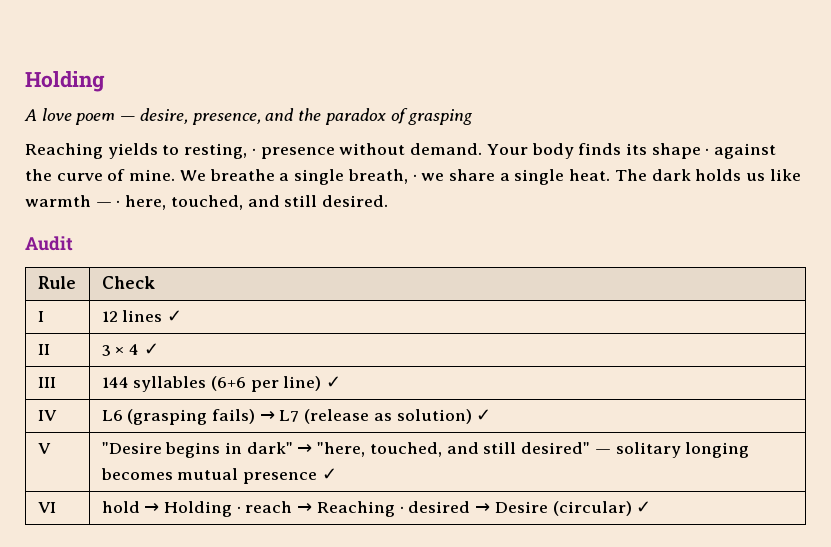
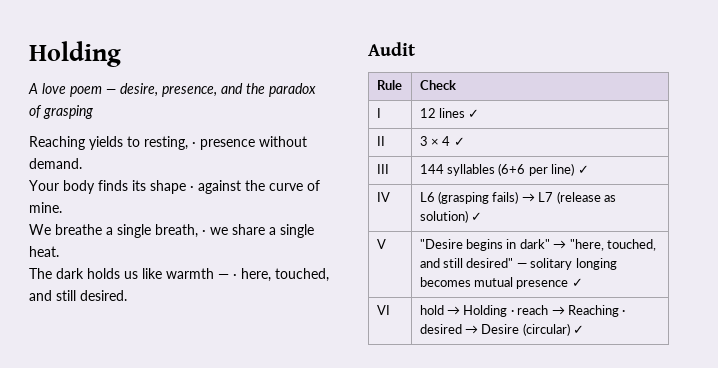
- Reaching yields to resting, · presence without demand. Your body finds its shape · against the curve of mine. We breathe a single breath, · we share a single heat. The dark holds us like warmth — · here, touched, and still desired.
+ Reaching yields to resting, · presence without demand.
+ Your body finds its shape · against the curve of mine.
+ We breathe a single breath, · we share a single heat.
+ The dark holds us like warmth — · here, touched, and still desired.

